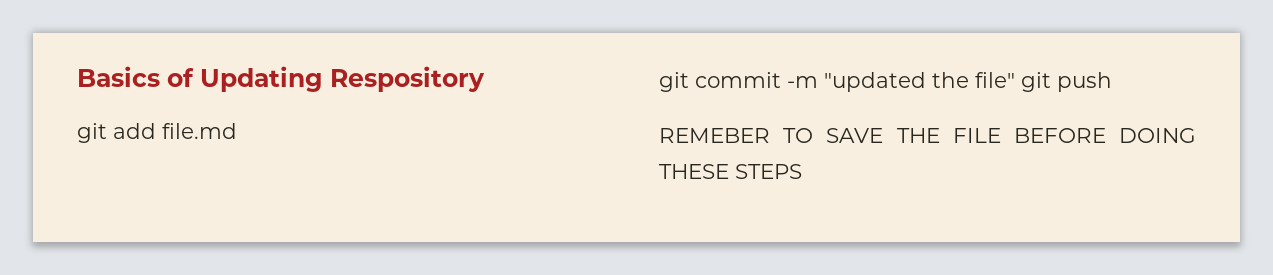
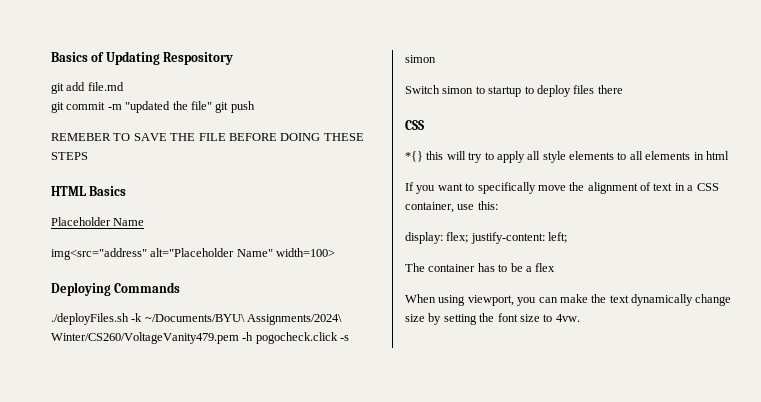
+ HTML Basics
+ Placeholder Name
+ img<src="address" alt="Placeholder Name" width=100>
+ Deploying Commands
+ ./deployFiles.sh -k ~/Documents/BYU\ Assignments/2024\ Winter/CS260/VoltageVanity479.pem -h pogocheck.click -s simon
+ Switch simon to startup to deploy files there
+ CSS
+ *{} this will try to apply all style elements to all elements in html
+ If you want to specifically move the alignment of text in a CSS container, use this:
+ display: flex; justify-content: left;
+ The container has to be a flex
+ When using viewport, you can make the text dynamically change size by setting the font size to 4vw.

